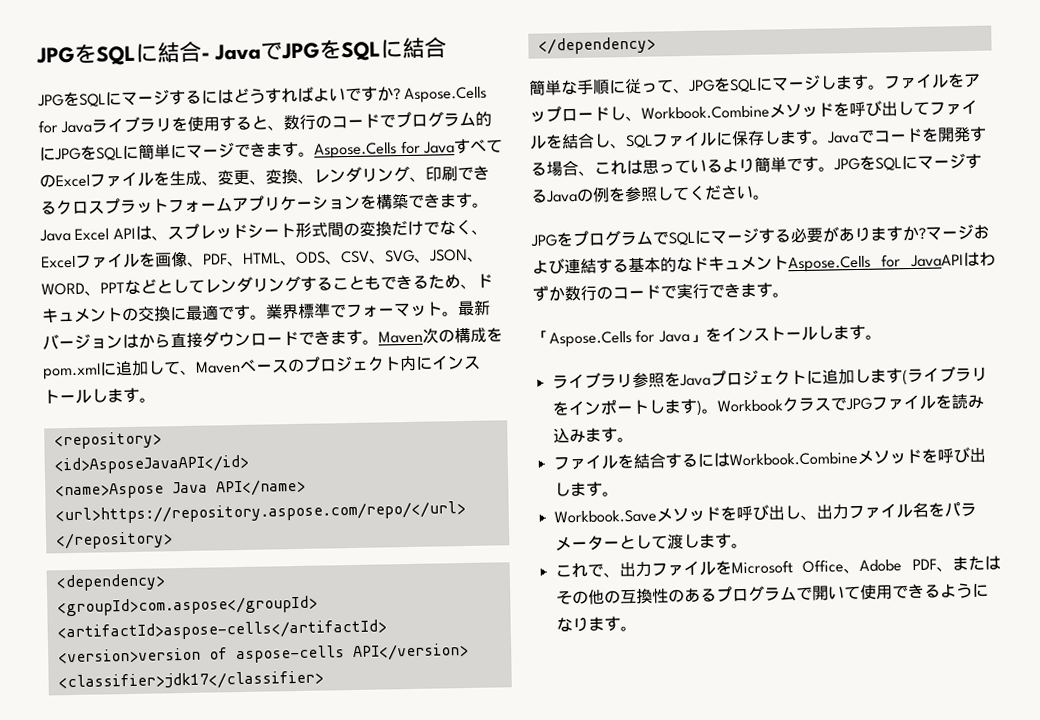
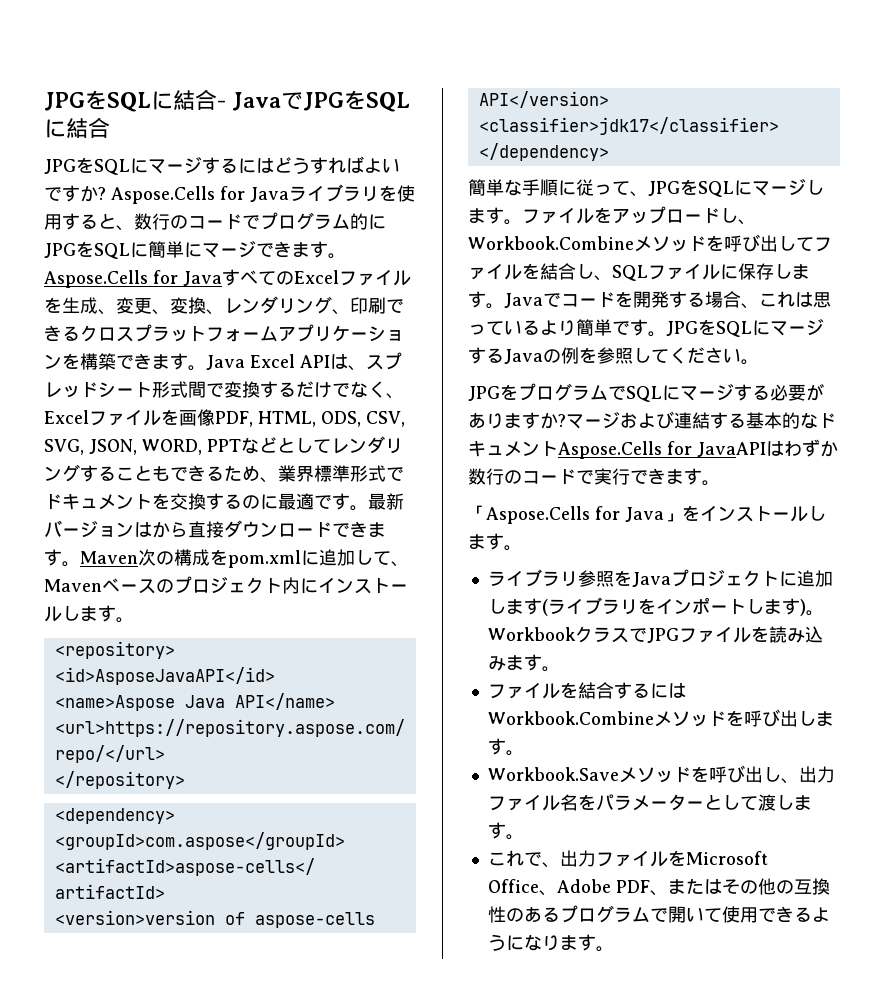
- Java Excel APIは、スプレッドシート形式間の変換だけでなく、Excelファイルを画像、PDF、HTML、ODS、CSV、SVG、JSON、WORD、PPTなどとしてレンダリングすることもできるため、ドキュメントの交換に最適です。業界標準でフォーマット。
+ Java Excel APIは、スプレッドシート形式間で変換するだけでなく、Excelファイルを画像PDF, HTML, ODS, CSV, SVG, JSON, WORD, PPTなどとしてレンダリングすることもできるため、業界標準形式でドキュメントを交換するのに最適です。

